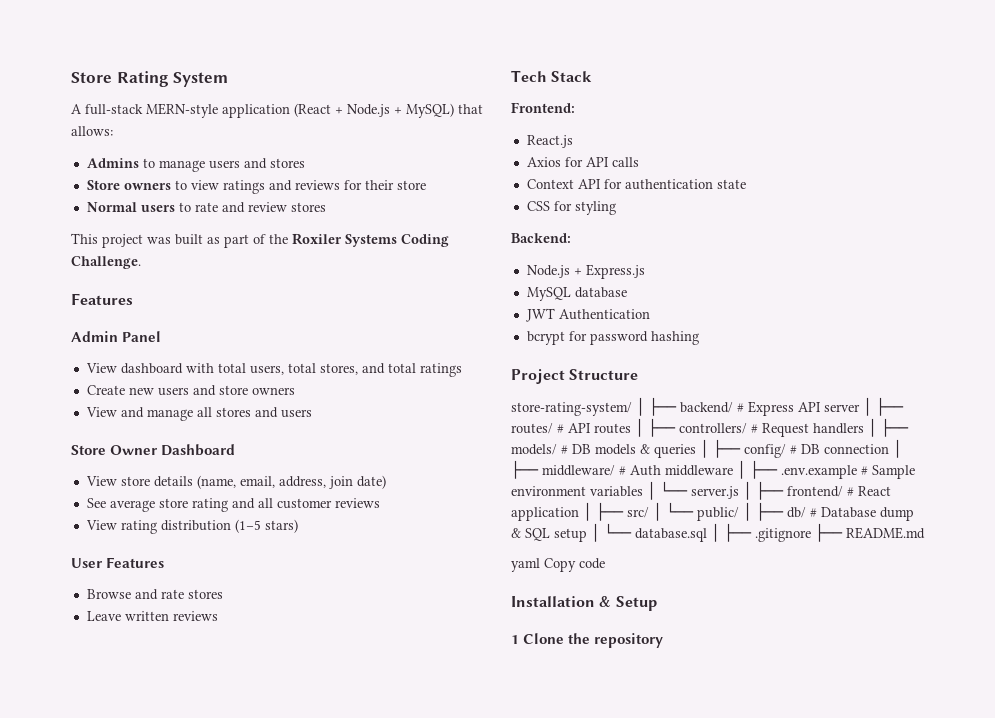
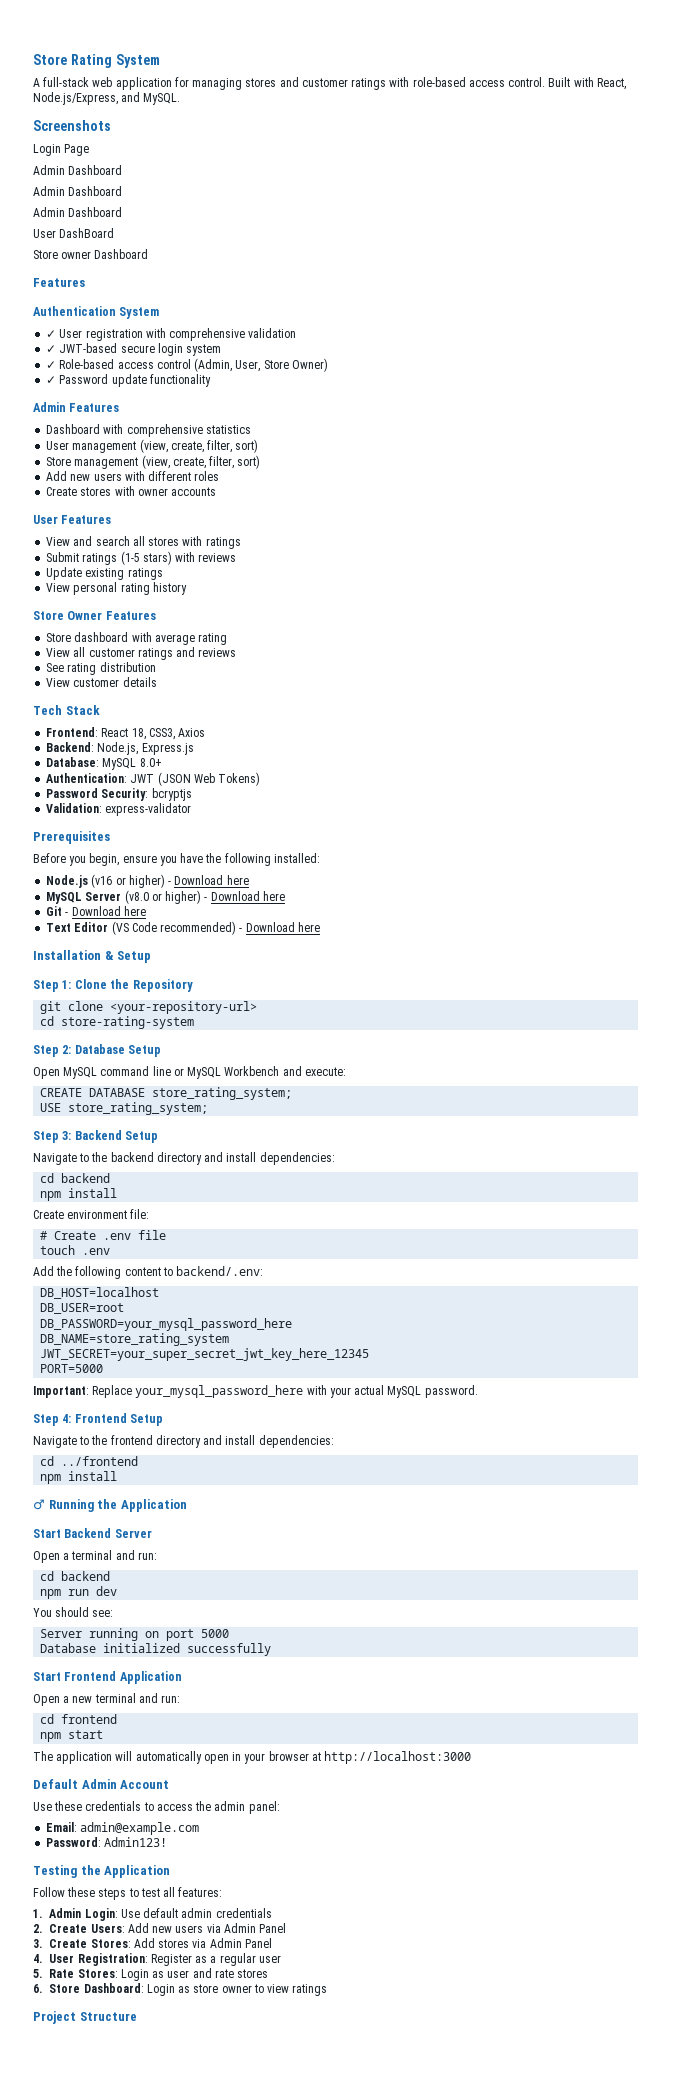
- A full-stack MERN-style application (React + Node.js + MySQL) that allows:
- Admins to manage users and stores
- Store owners to view ratings and reviews for their store
- Normal users to rate and review stores
- This project was built as part of the Roxiler Systems Coding Challenge.
+ A full-stack web application for managing stores and customer ratings with role-based access control. Built with React, Node.js/Express, and MySQL.
+ Screenshots
+ Login Page
+ Admin Dashboard
+ Admin Dashboard
+ Admin Dashboard
+ User DashBoard
+ Store owner Dashboard
  Features
- Admin Panel
- View dashboard with total users, total stores, and total ratings
- Create new users and store owners
- View and manage all stores and users
- Store Owner Dashboard
- View store details (name, email, address, join date)
- See average store rating and all customer reviews
- View rating distribution (1–5 stars)
+ Authentication System
+ ✓ User registration with comprehensive validation
+ ✓ JWT-based secure login system
+ ✓ Role-based access control (Admin, User, Store Owner)
+ ✓ Password update functionality
+ Admin Features
+ Dashboard with comprehensive statistics
+ User management (view, create, filter, sort)
+ Store management (view, create, filter, sort)
+ Add new users with different roles
+ Create stores with owner accounts
  User Features
- Browse and rate stores
- Leave written reviews
+ View and search all stores with ratings
+ Submit ratings (1-5 stars) with reviews
+ Update existing ratings
+ View personal rating history
+ Store Owner Features
+ Store dashboard with average rating
+ View all customer ratings and reviews
+ See rating distribution
+ View customer details
  Tech Stack
- Frontend:
- React.js
- Axios for API calls
- Context API for authentication state
- CSS for styling
- Backend:
- Node.js + Express.js
- MySQL database
- JWT Authentication
- bcrypt for password hashing
+ Frontend: React 18, CSS3, Axios
+ Backend: Node.js, Express.js
+ Database: MySQL 8.0+
+ Authentication: JWT (JSON Web Tokens)
+ Password Security: bcryptjs
+ Validation: express-validator
+ Prerequisites
+ Before you begin, ensure you have the following installed:
+ Node.js (v16 or higher) - Download here
+ MySQL Server (v8.0 or higher) - Download here
+ Git - Download here
+ Text Editor (VS Code recommended) - Download here
+ Installation & Setup
+ Step 1: Clone the Repository
+ git clone <your-repository-url>
+ cd store-rating-system
+ Step 2: Database Setup
+ Open MySQL command line or MySQL Workbench and execute:
+ CREATE DATABASE store_rating_system;
+ USE store_rating_system;
+ Step 3: Backend Setup
+ Navigate to the backend directory and install dependencies:
+ cd backend
+ npm install
+ Create environment file:
+ # Create .env file
+ touch .env
+ Add the following content to backend/.env:
+ DB_HOST=localhost
+ DB_USER=root
+ DB_PASSWORD=your_mysql_password_here
+ DB_NAME=store_rating_system
+ JWT_SECRET=your_super_secret_jwt_key_here_12345
+ PORT=5000
+ Important: Replace your_mysql_password_here with your actual MySQL password.
+ Step 4: Frontend Setup
+ Navigate to the frontend directory and install dependencies:
+ cd ../frontend
+ npm install
+ ♂ Running the Application
+ Start Backend Server
+ Open a terminal and run:
+ cd backend
+ npm run dev
+ You should see:
+ Server running on port 5000
+ Database initialized successfully
+ Start Frontend Application
+ Open a new terminal and run:
+ cd frontend
+ npm start
+ The application will automatically open in your browser at http://localhost:3000
+ Default Admin Account
+ Use these credentials to access the admin panel:
+ Email: admin@example.com
+ Password: Admin123!
+ Testing the Application
+ Follow these steps to test all features:
+ 1. Admin Login: Use default admin credentials
+ 2. Create Users: Add new users via Admin Panel
+ 3. Create Stores: Add stores via Admin Panel
+ 4. User Registration: Register as a regular user
+ 5. Rate Stores: Login as user and rate stores
+ 6. Store Dashboard: Login as store owner to view ratings
  Project Structure
- store-rating-system/ │ ├── backend/ # Express API server │ ├── routes/ # API routes │ ├── controllers/ # Request handlers │ ├── models/ # DB models & queries │ ├── config/ # DB connection │ ├── middleware/ # Auth middleware │ ├── .env.example # Sample environment variables │ └── server.js │ ├── frontend/ # React application │ ├── src/ │ └── public/ │ ├── db/ # Database dump & SQL setup │ └── database.sql │ ├── .gitignore ├── README.md
- yaml Copy code
- Installation & Setup
- 1 Clone the repository

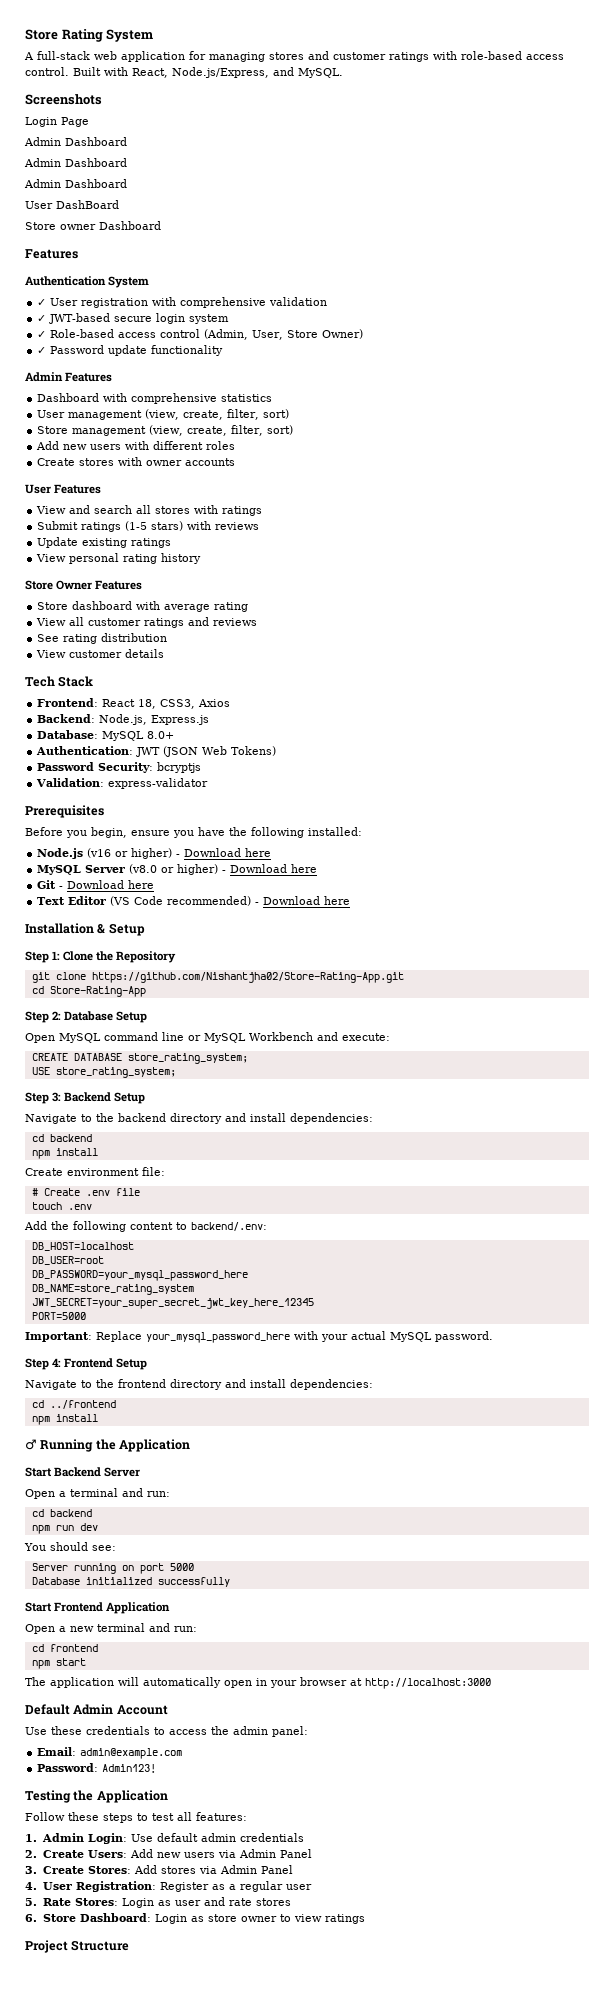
- git clone <your-repository-url>
- cd store-rating-system
+ git clone https://github.com/Nishantjha02/Store-Rating-App.git
+ cd Store-Rating-App

